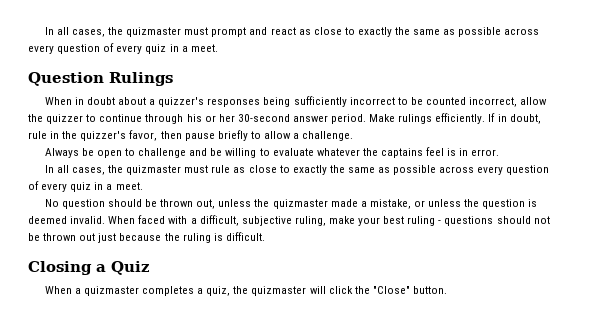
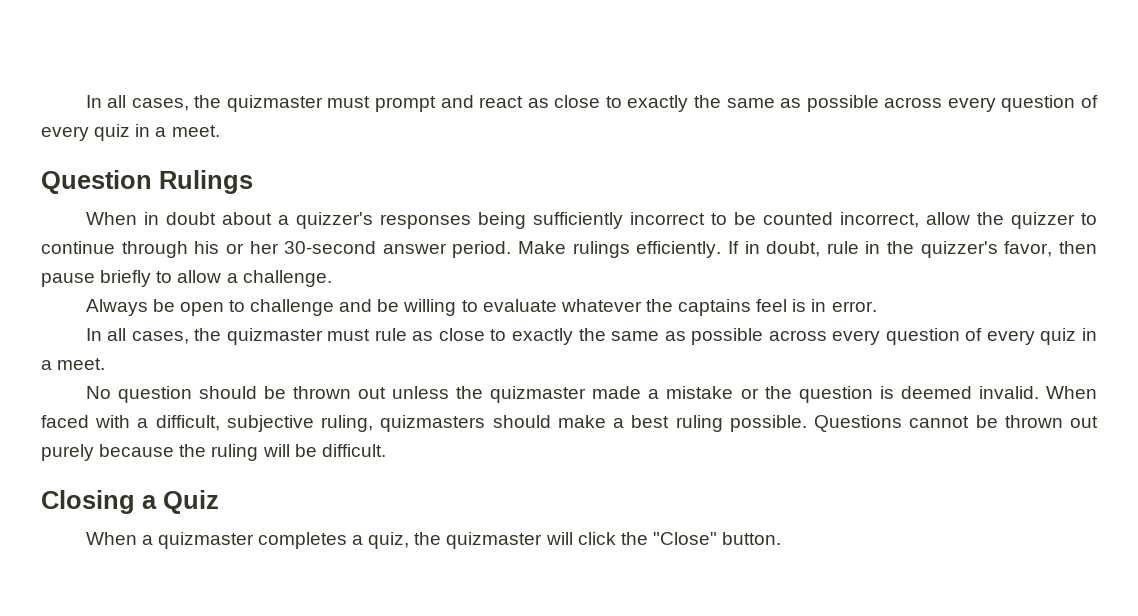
- No question should be thrown out, unless the quizmaster made a mistake, or unless the question is deemed invalid.
+ No question should be thrown out unless the quizmaster made a mistake or the question is deemed invalid.
- When faced with a difficult, subjective ruling, make your best ruling - questions should not be thrown out just because the ruling is difficult.
+ When faced with a difficult, subjective ruling, quizmasters should make a best ruling possible. Questions cannot be thrown out purely because the ruling will be difficult.

